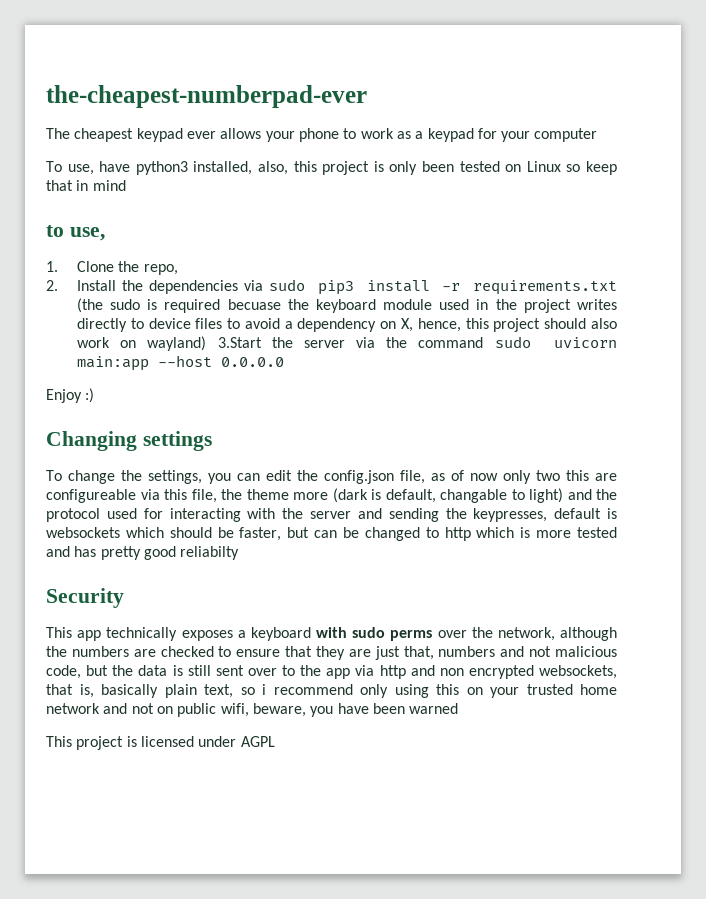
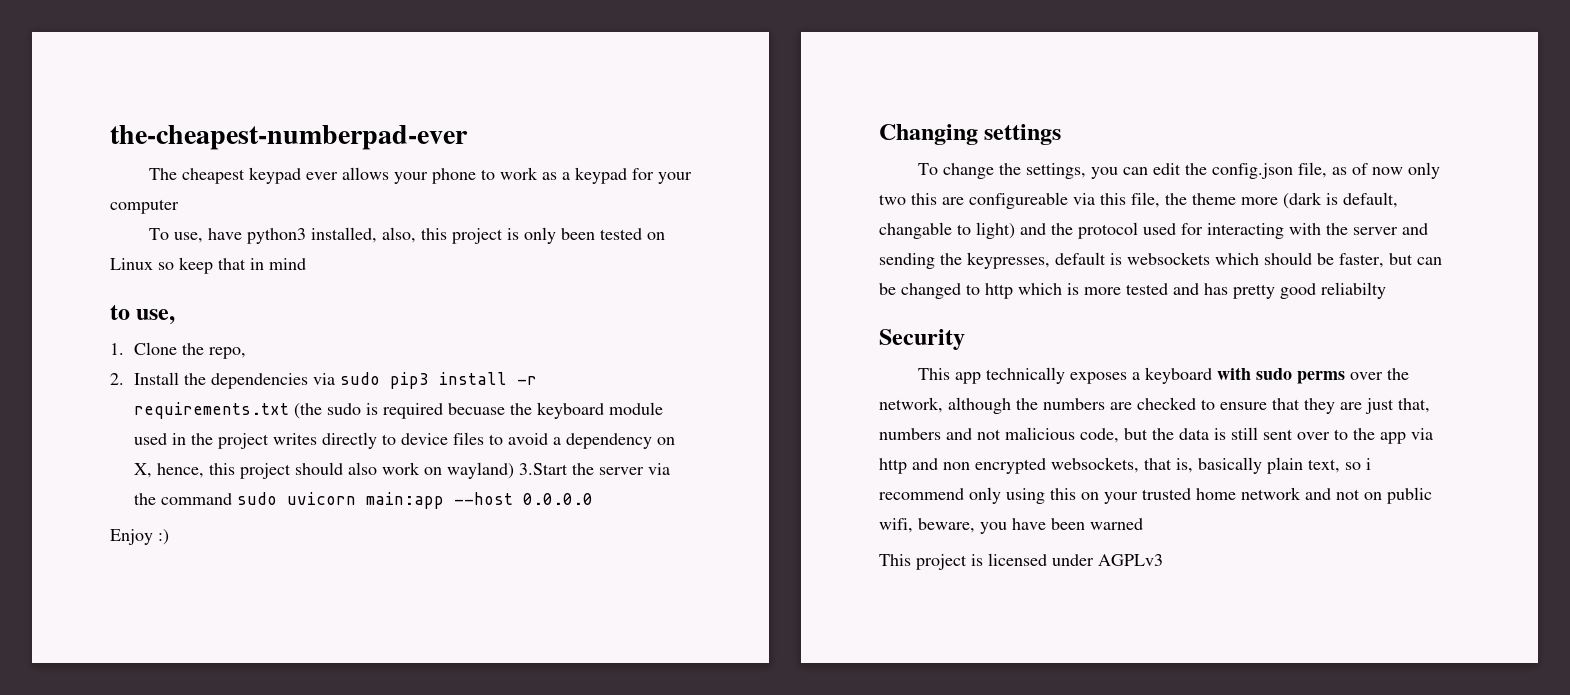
- This project is licensed under AGPL
+ This project is licensed under AGPLv3

